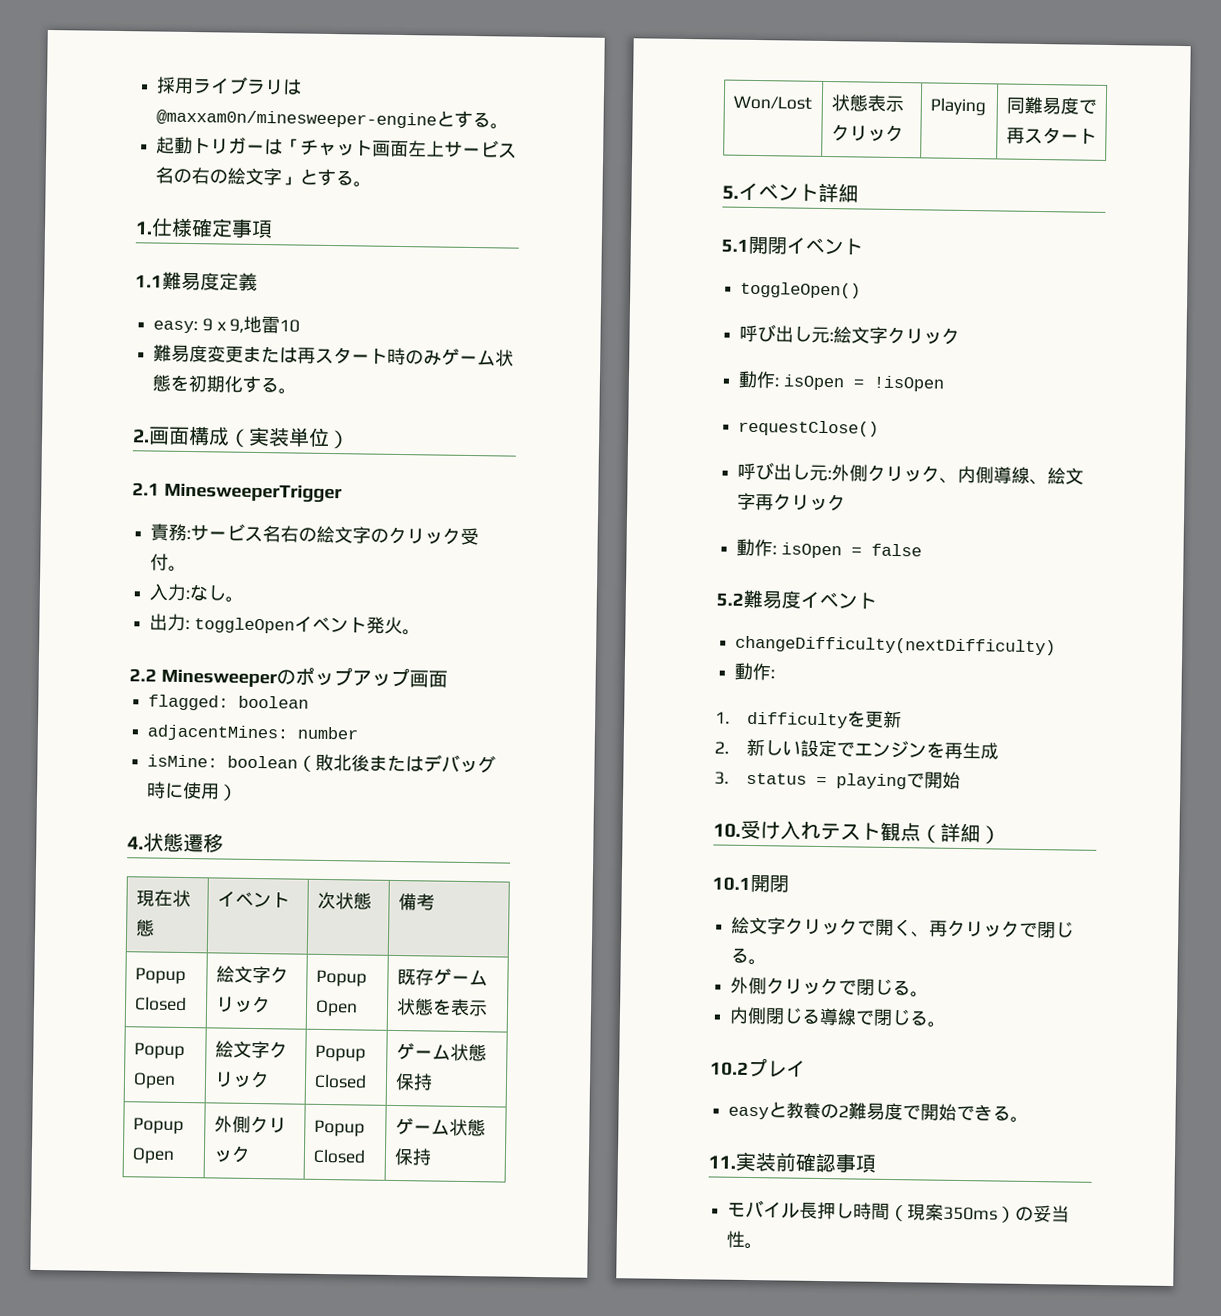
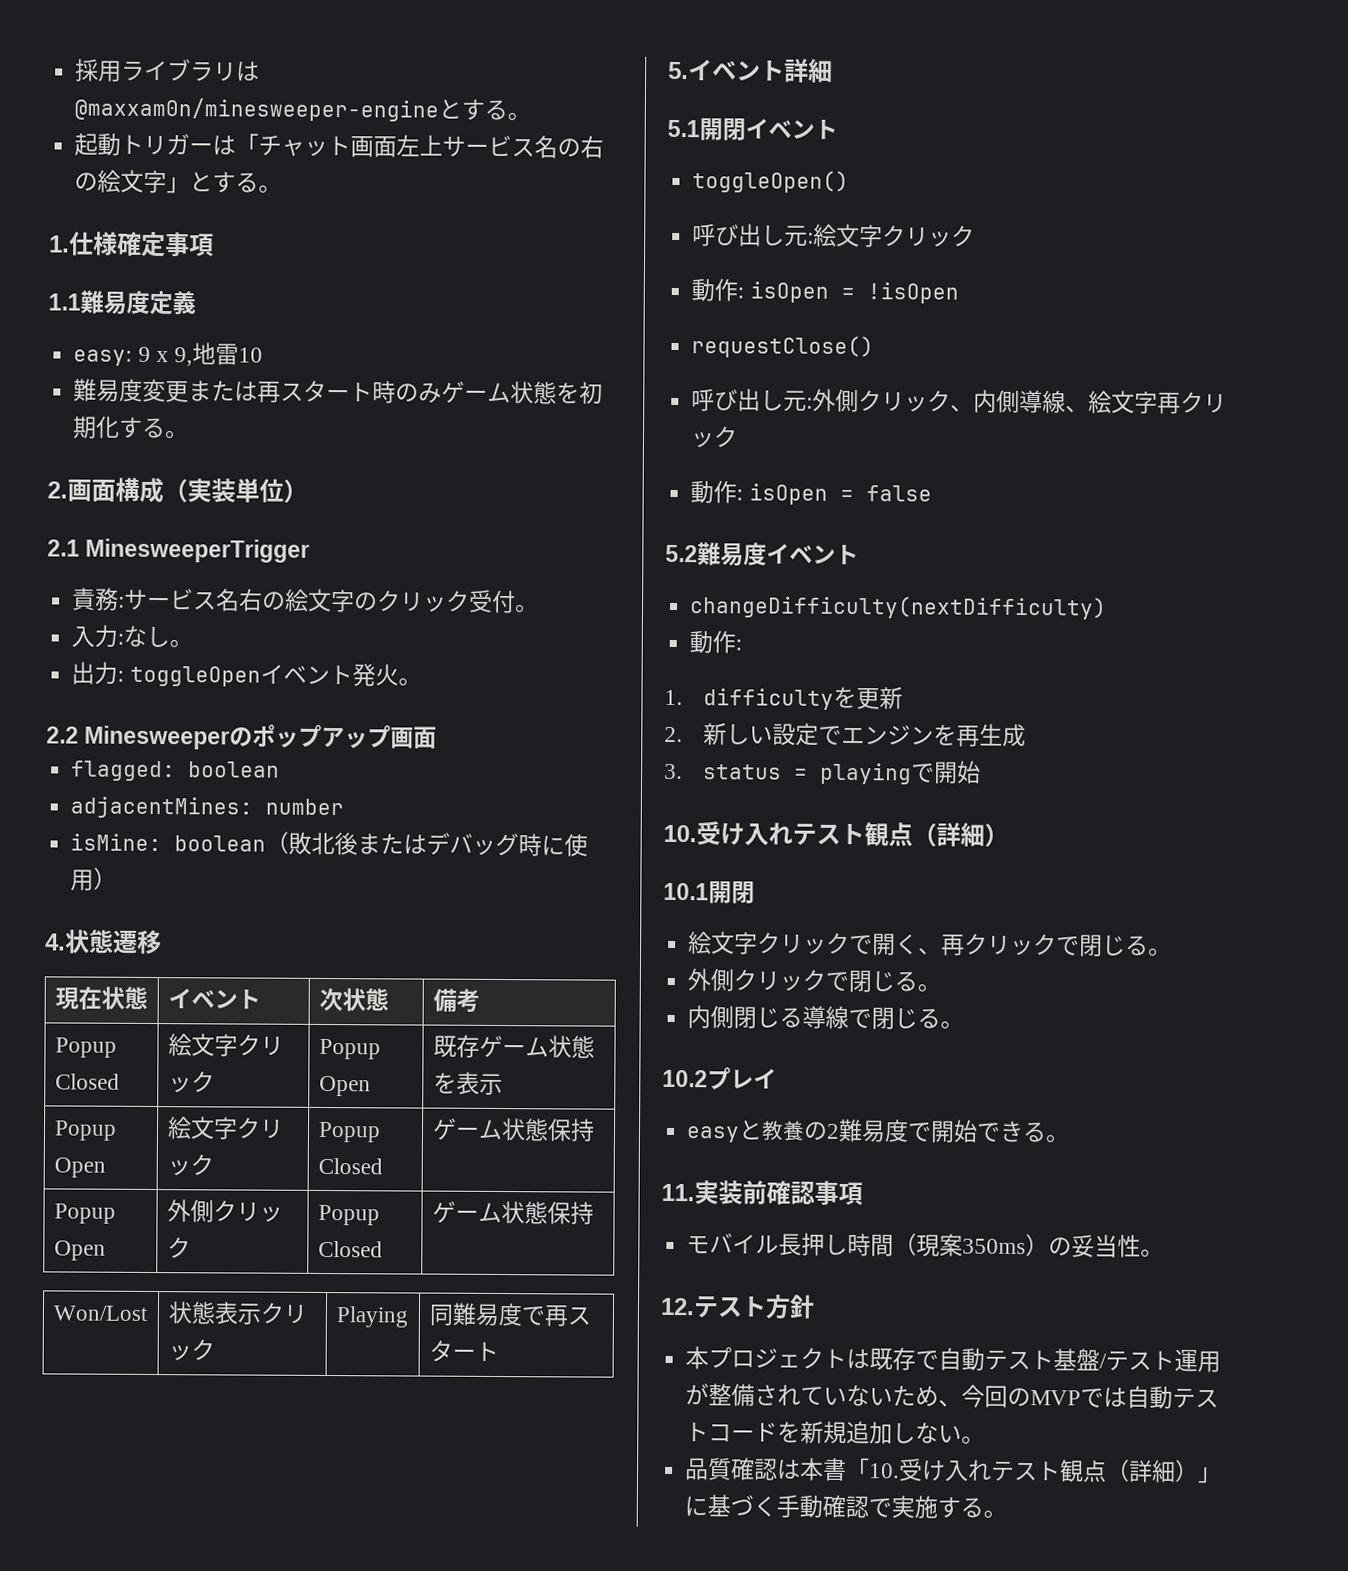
+ 12.テスト方針
+ 本プロジェクトは既存で自動テスト基盤/テスト運用が整備されていないため、今回のMVPでは自動テストコードを新規追加しない。
+ 品質確認は本書「10.受け入れテスト観点（詳細）」に基づく手動確認で実施する。

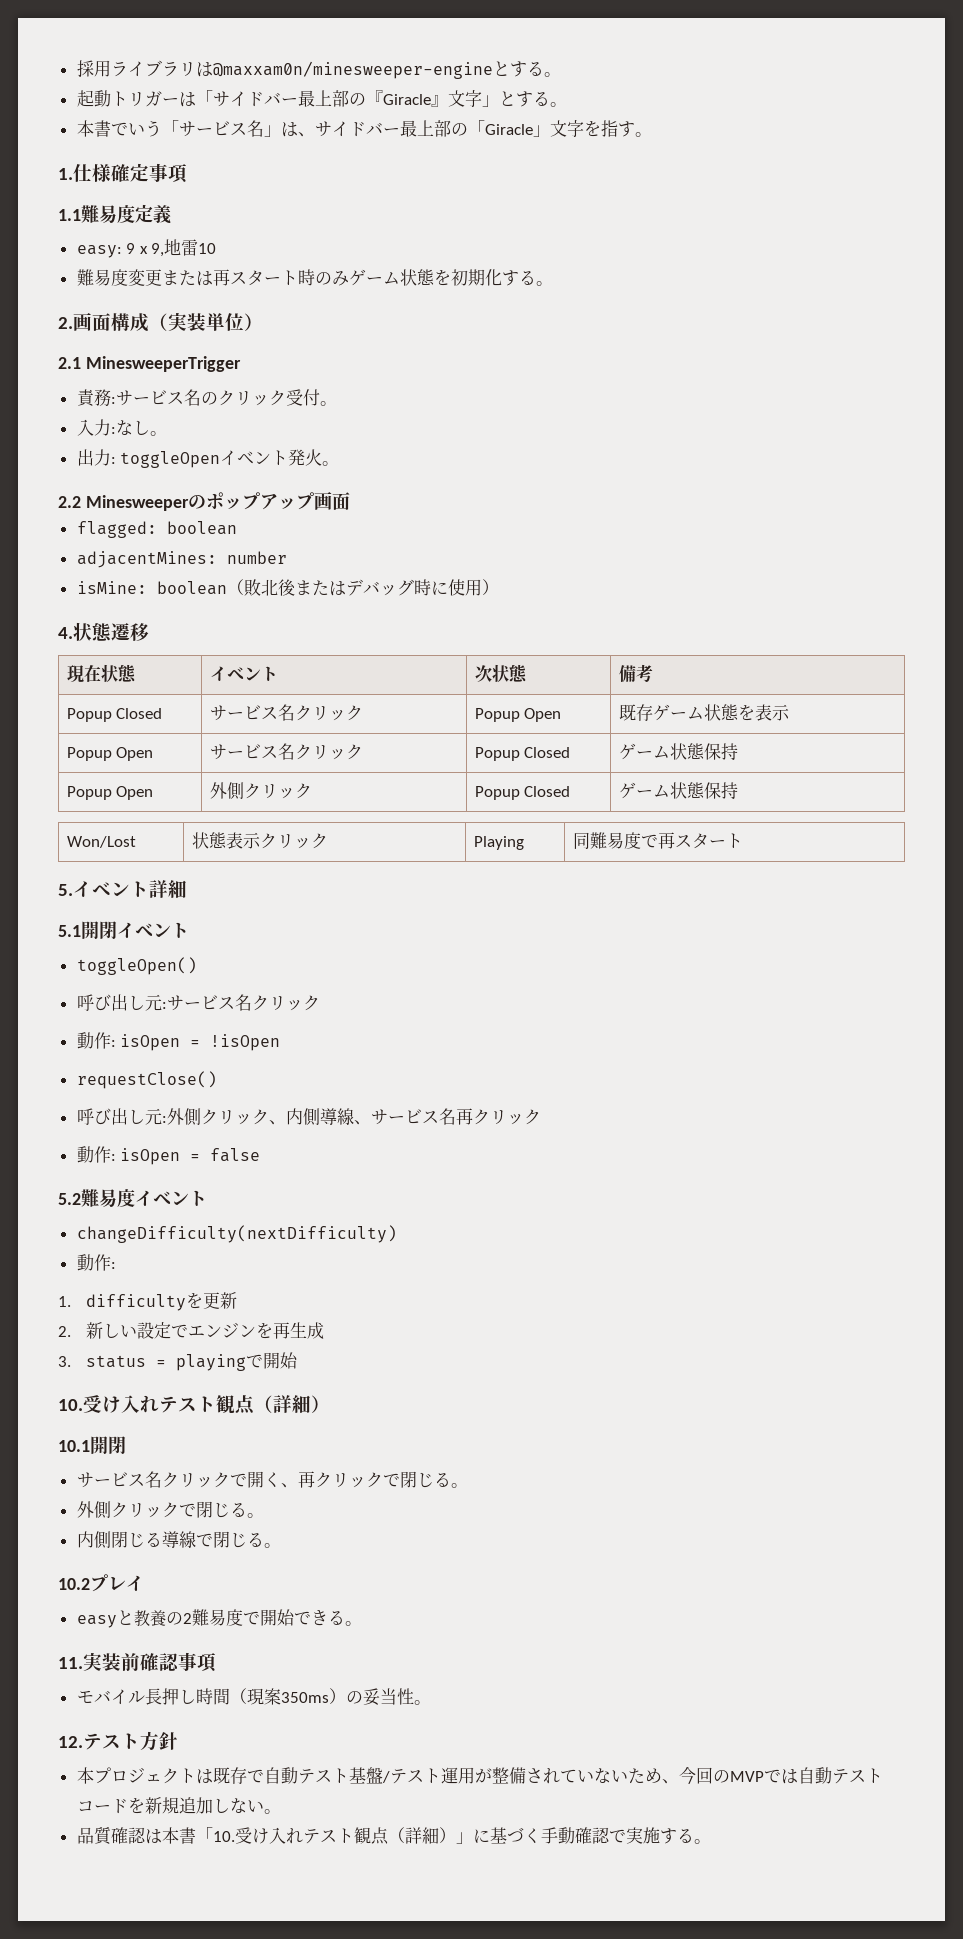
- 起動トリガーは「チャット画面左上サービス名の右の絵文字」とする。
+ 起動トリガーは「サイドバー最上部の『Giracle』文字」とする。
+ 本書でいう「サービス名」は、サイドバー最上部の「Giracle」文字を指す。
- 責務:サービス名右の絵文字のクリック受付。
+ 責務:サービス名のクリック受付。
- Popup Closed | 絵文字クリック | Popup Open | 既存ゲーム状態を表示
+ Popup Closed | サービス名クリック | Popup Open | 既存ゲーム状態を表示
- Popup Open | 絵文字クリック | Popup Closed | ゲーム状態保持
+ Popup Open | サービス名クリック | Popup Closed | ゲーム状態保持
- 呼び出し元:絵文字クリック
+ 呼び出し元:サービス名クリック
- 呼び出し元:外側クリック、内側導線、絵文字再クリック
+ 呼び出し元:外側クリック、内側導線、サービス名再クリック
- 絵文字クリックで開く、再クリックで閉じる。
+ サービス名クリックで開く、再クリックで閉じる。

